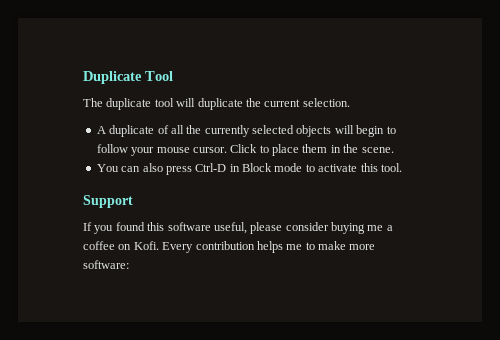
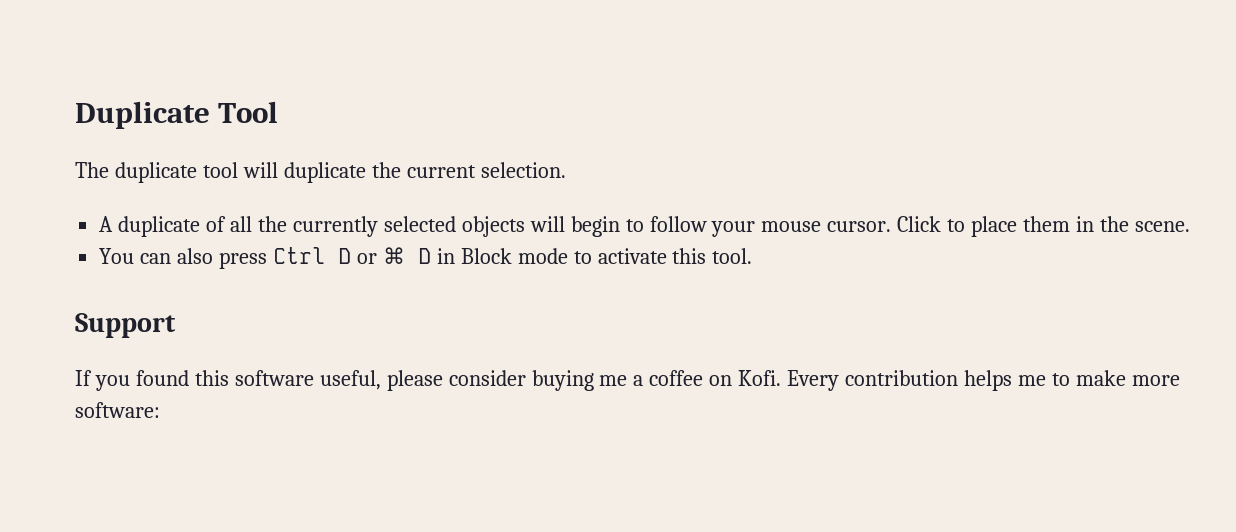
- You can also press Ctrl-D in Block mode to activate this tool.
+ You can also press Ctrl D or ⌘ D in Block mode to activate this tool.

